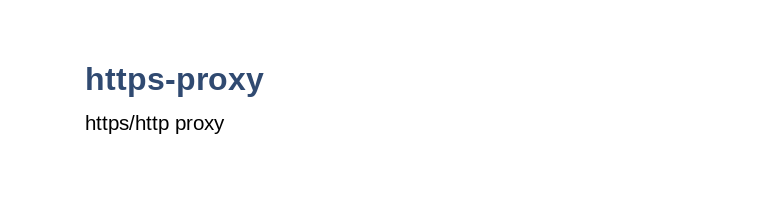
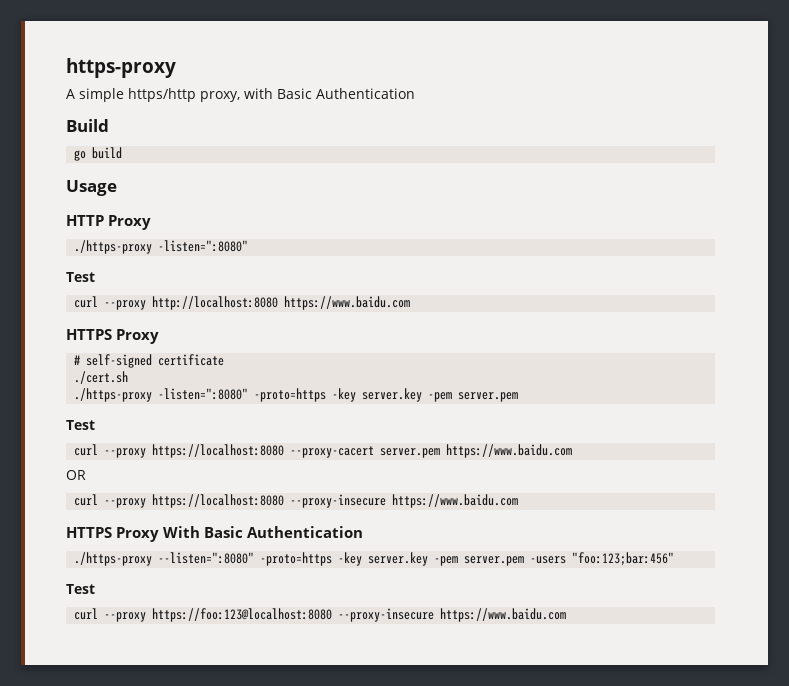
- https/http proxy
+ A simple https/http proxy, with Basic Authentication
+ Build
+ go build
+ Usage
+ HTTP Proxy
+ ./https-proxy -listen=":8080"
+ Test
+ curl --proxy http://localhost:8080 https://www.baidu.com
+ HTTPS Proxy
+ # self-signed certificate
+ ./cert.sh
+ ./https-proxy -listen=":8080" -proto=https -key server.key -pem server.pem
+ Test
+ curl --proxy https://localhost:8080 --proxy-cacert server.pem https://www.baidu.com
+ OR
+ curl --proxy https://localhost:8080 --proxy-insecure https://www.baidu.com
+ HTTPS Proxy With Basic Authentication
+ ./https-proxy --listen=":8080" -proto=https -key server.key -pem server.pem -users "foo:123;bar:456"
+ Test
+ curl --proxy https://foo:123@localhost:8080 --proxy-insecure https://www.baidu.com

